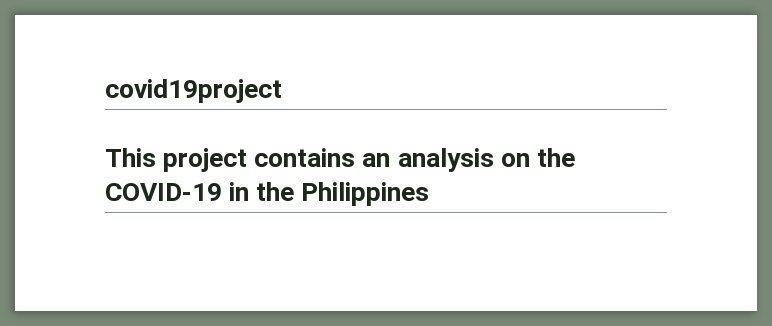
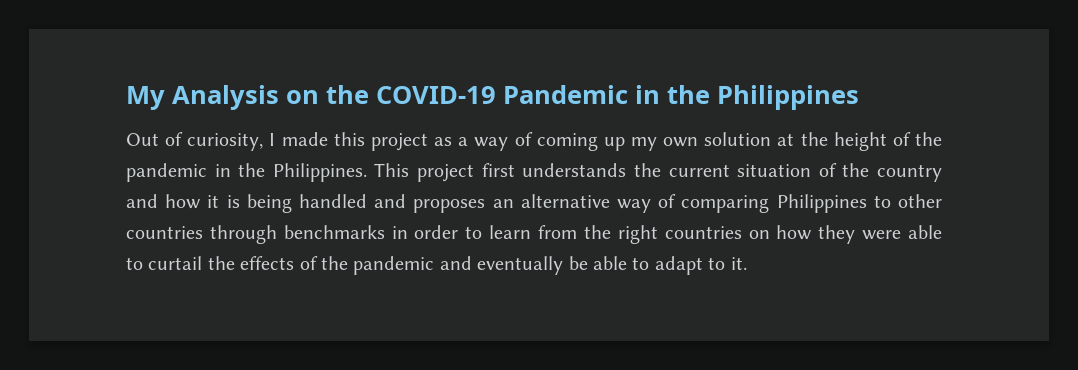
- covid19project
- This project contains an analysis on the COVID-19 in the Philippines
+ My Analysis on the COVID-19 Pandemic in the Philippines
+ Out of curiosity, I made this project as a way of coming up my own solution at the height of the pandemic in the Philippines. This project first understands the current situation of the country and how it is being handled and proposes an alternative way of comparing Philippines to other countries through benchmarks in order to learn from the right countries on how they were able to curtail the effects of the pandemic and eventually be able to adapt to it.

